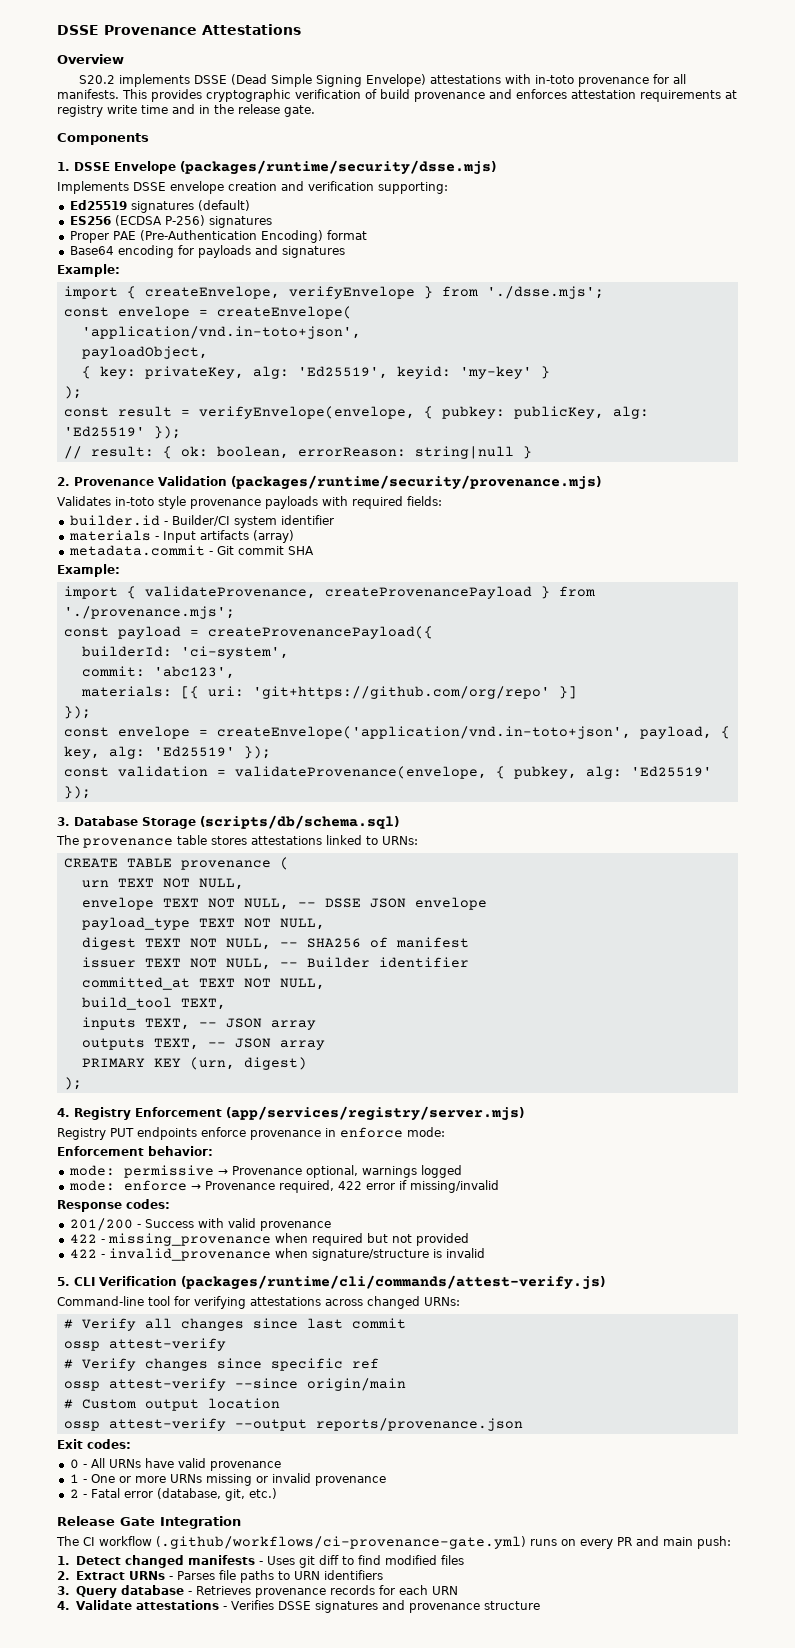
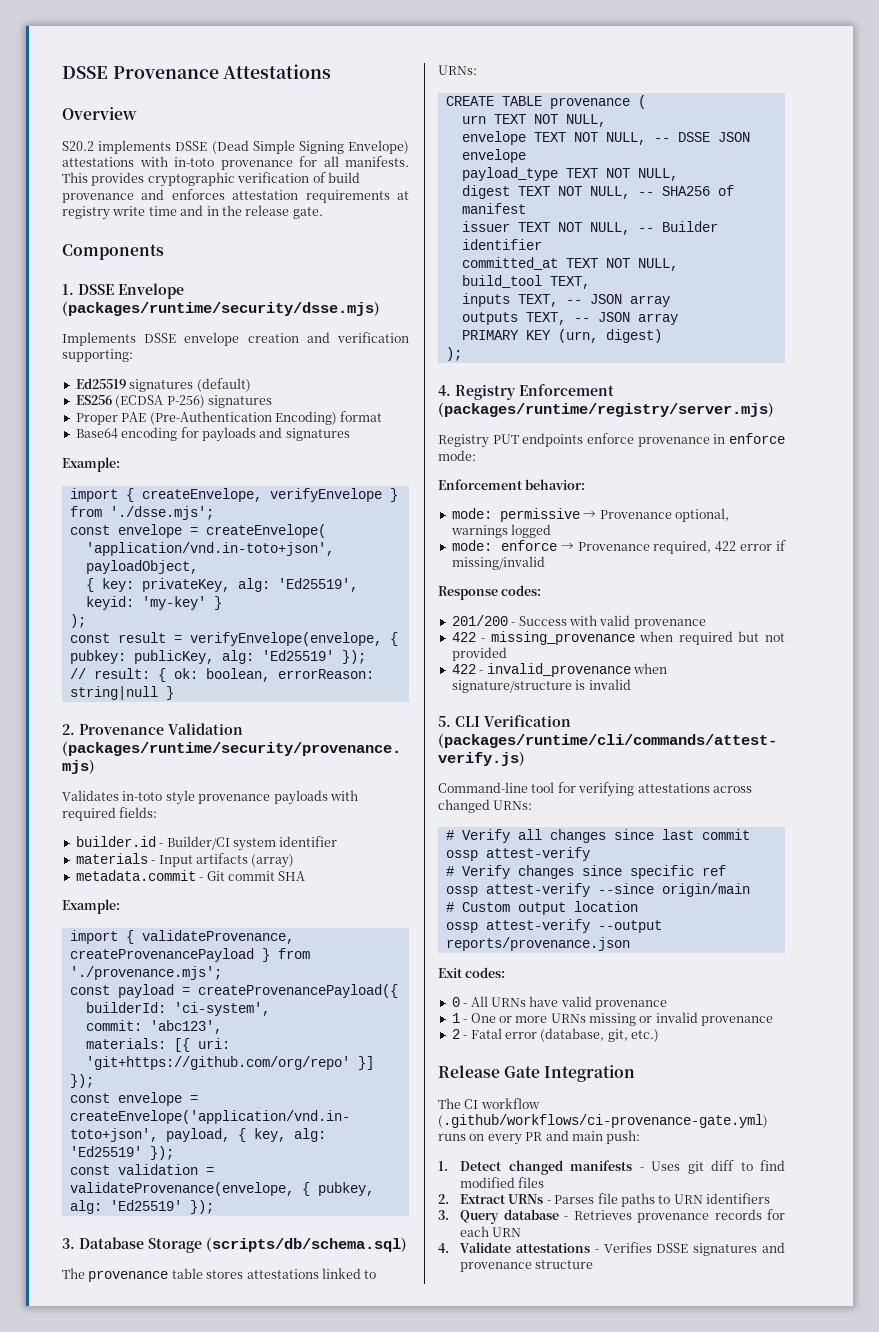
- 4. Registry Enforcement (app/services/registry/server.mjs)
+ 4. Registry Enforcement (packages/runtime/registry/server.mjs)

